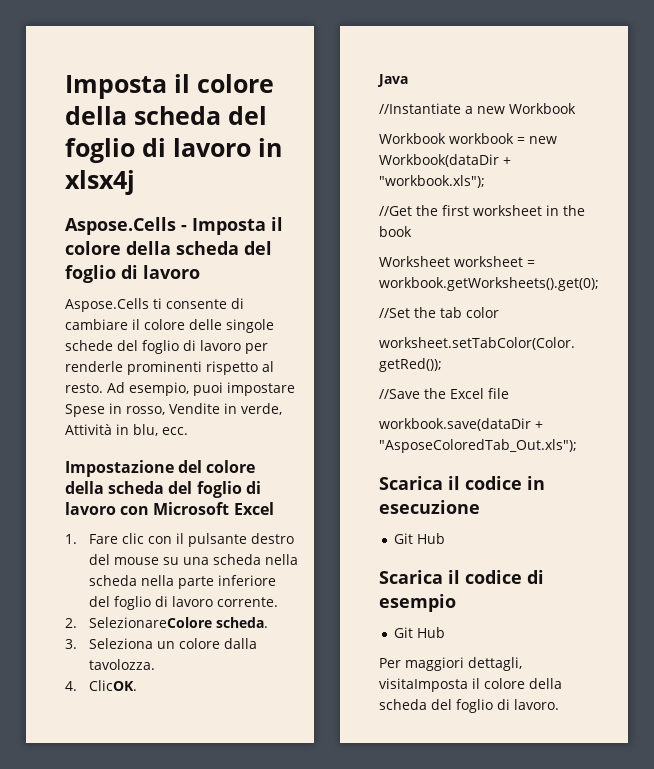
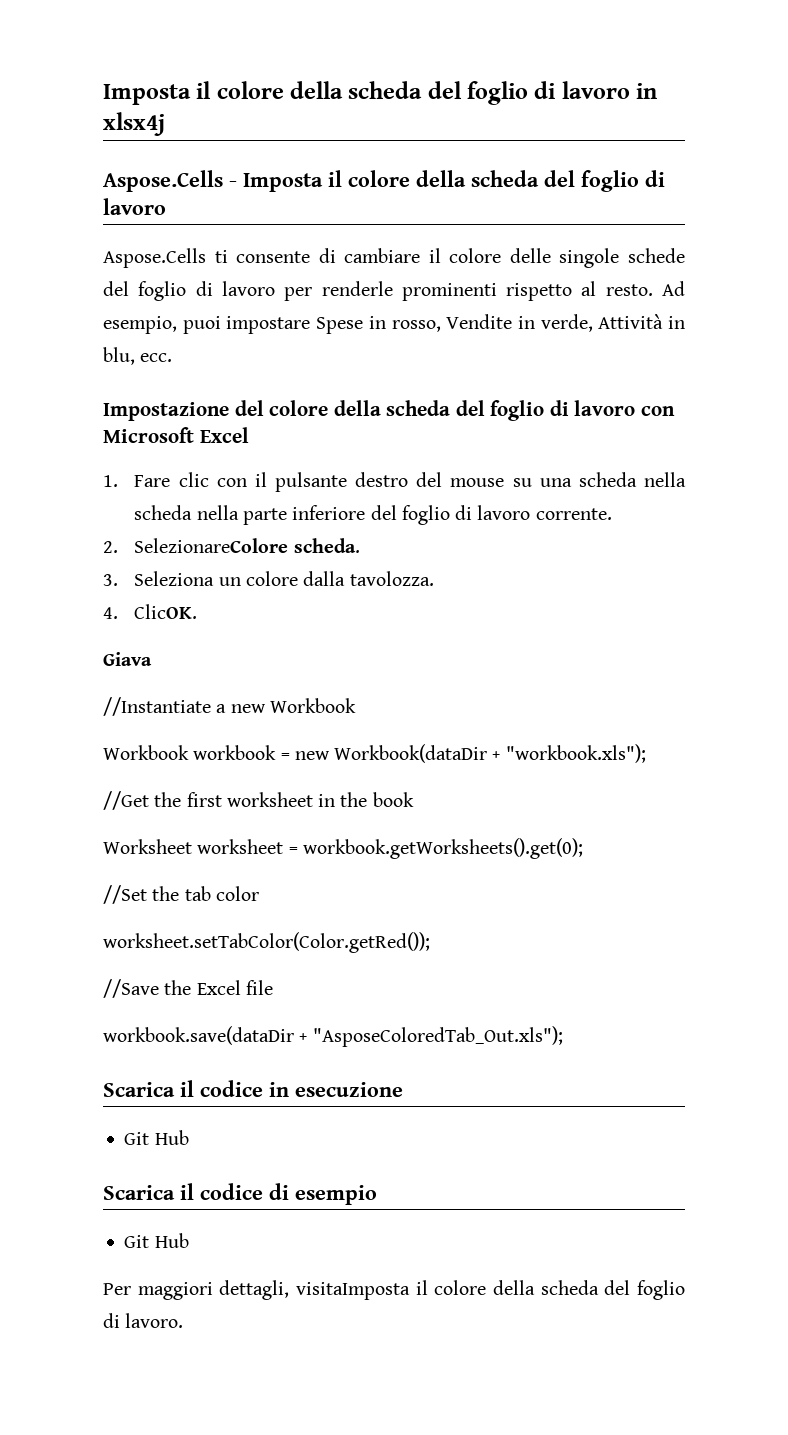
- Java
+ Giava

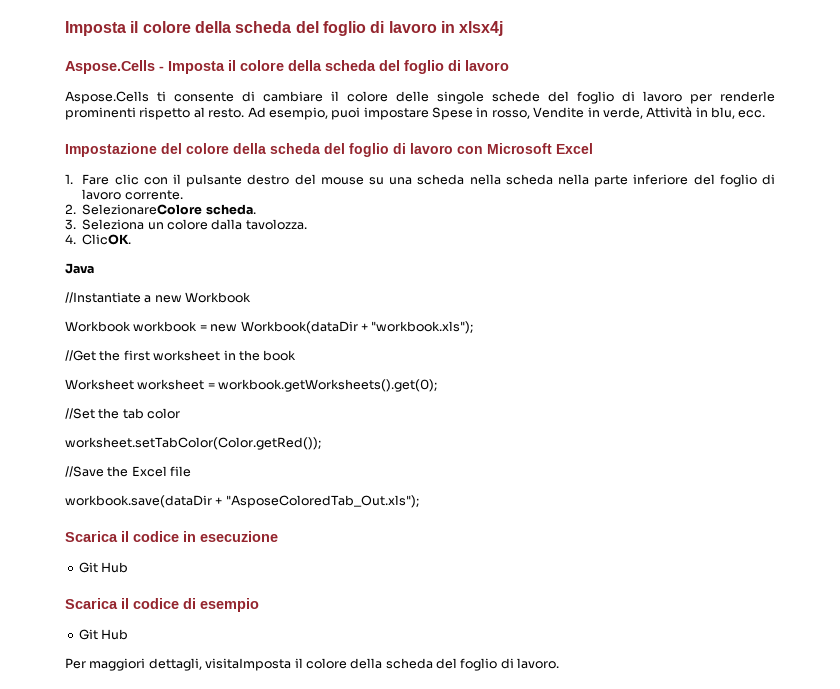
- Giava
+ Java

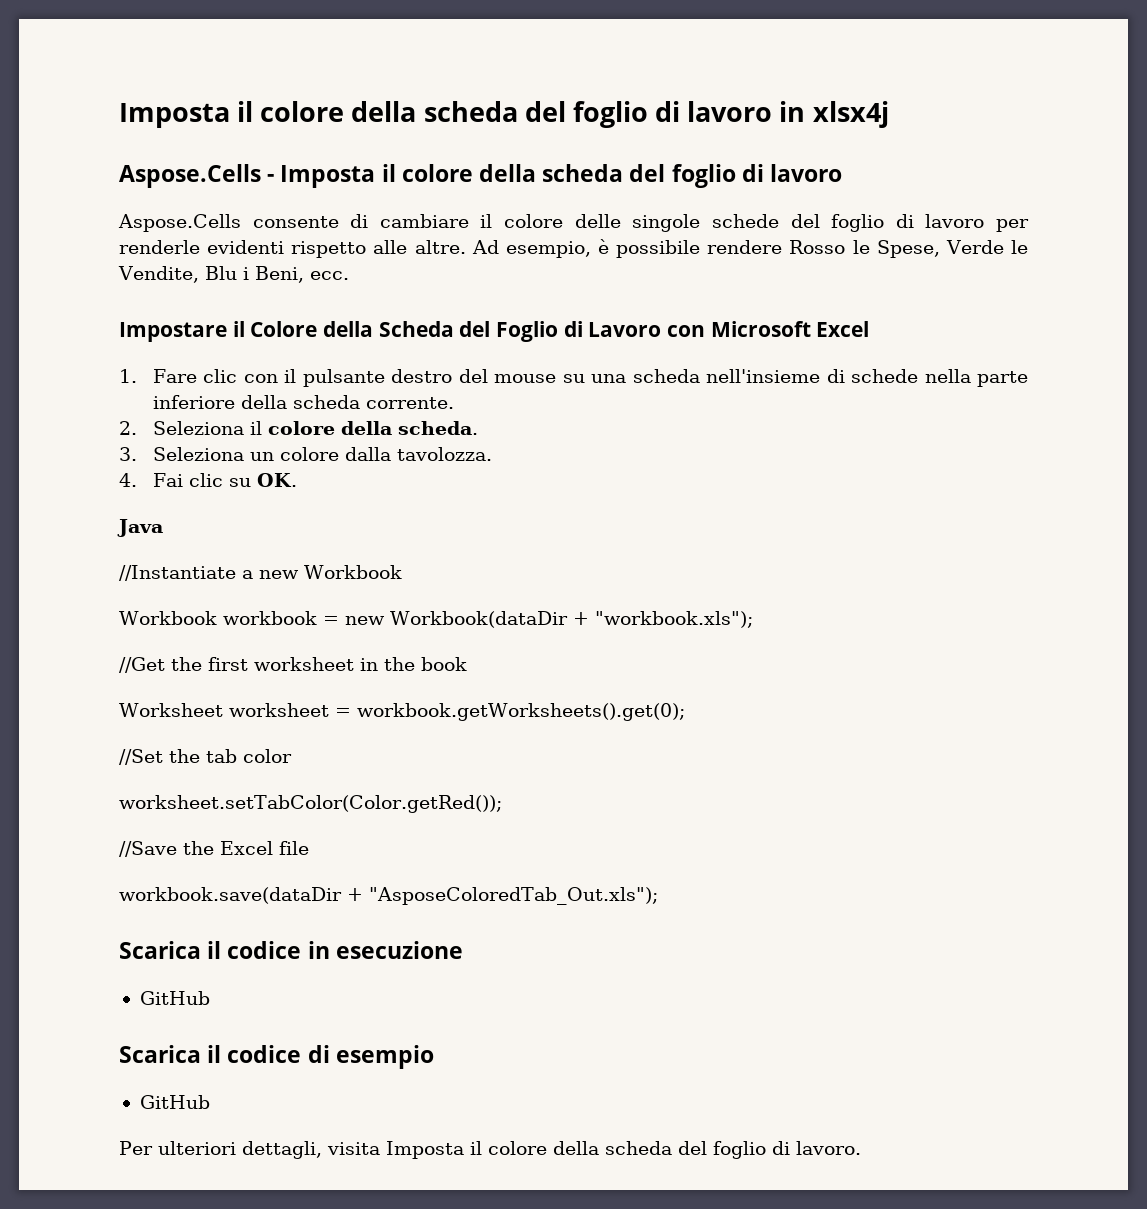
- Aspose.Cells ti consente di cambiare il colore delle singole schede del foglio di lavoro per renderle prominenti rispetto al resto. Ad esempio, puoi impostare Spese in rosso, Vendite in verde, Attività in blu, ecc.
- Impostazione del colore della scheda del foglio di lavoro con Microsoft Excel
+ Aspose.Cells consente di cambiare il colore delle singole schede del foglio di lavoro per renderle evidenti rispetto alle altre. Ad esempio, è possibile rendere Rosso le Spese, Verde le Vendite, Blu i Beni, ecc.
+ Impostare il Colore della Scheda del Foglio di Lavoro con Microsoft Excel
- 1. Fare clic con il pulsante destro del mouse su una scheda nella scheda nella parte inferiore del foglio di lavoro corrente.
- 2. SelezionareColore scheda.
+ 1. Fare clic con il pulsante destro del mouse su una scheda nell'insieme di schede nella parte inferiore della scheda corrente.
+ 2. Seleziona il colore della scheda.
- 4. ClicOK.
+ 4. Fai clic su OK.
  Scarica il codice in esecuzione
- Git Hub
+ GitHub
  Scarica il codice di esempio
- Git Hub
+ GitHub
- Per maggiori dettagli, visitaImposta il colore della scheda del foglio di lavoro.
+ Per ulteriori dettagli, visita Imposta il colore della scheda del foglio di lavoro.

